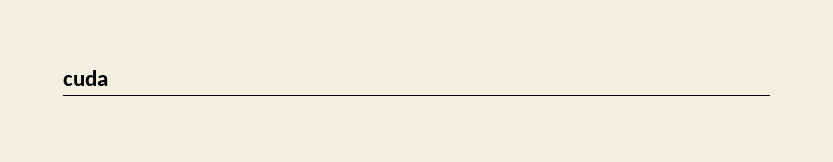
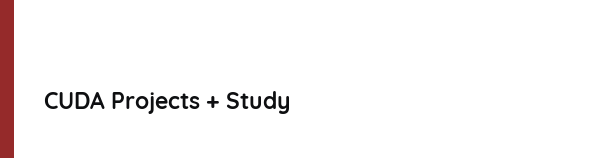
- cuda
+ CUDA Projects + Study

